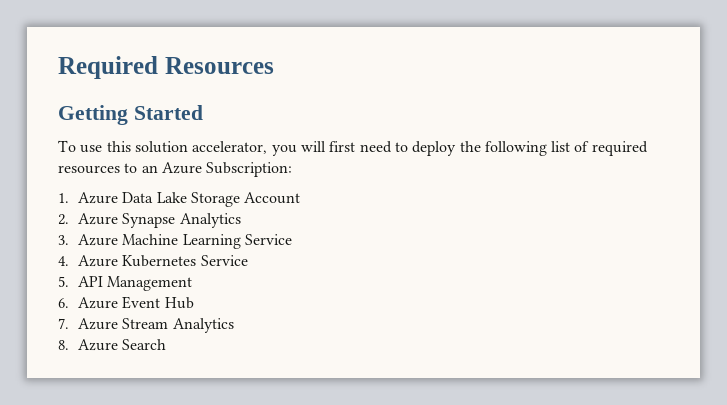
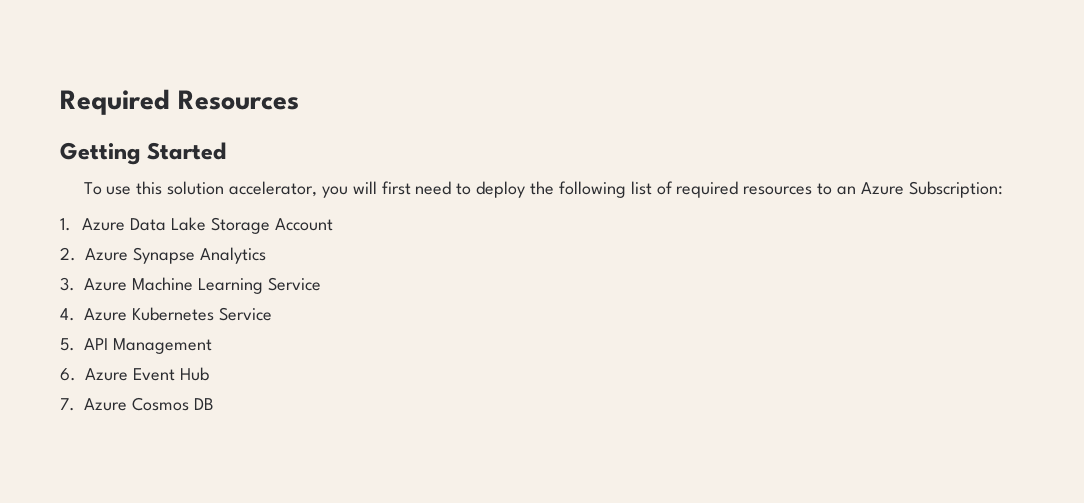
- 7. Azure Stream Analytics
- 8. Azure Search
+ 7. Azure Cosmos DB

